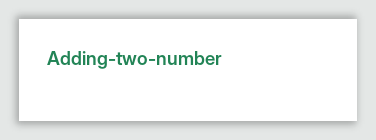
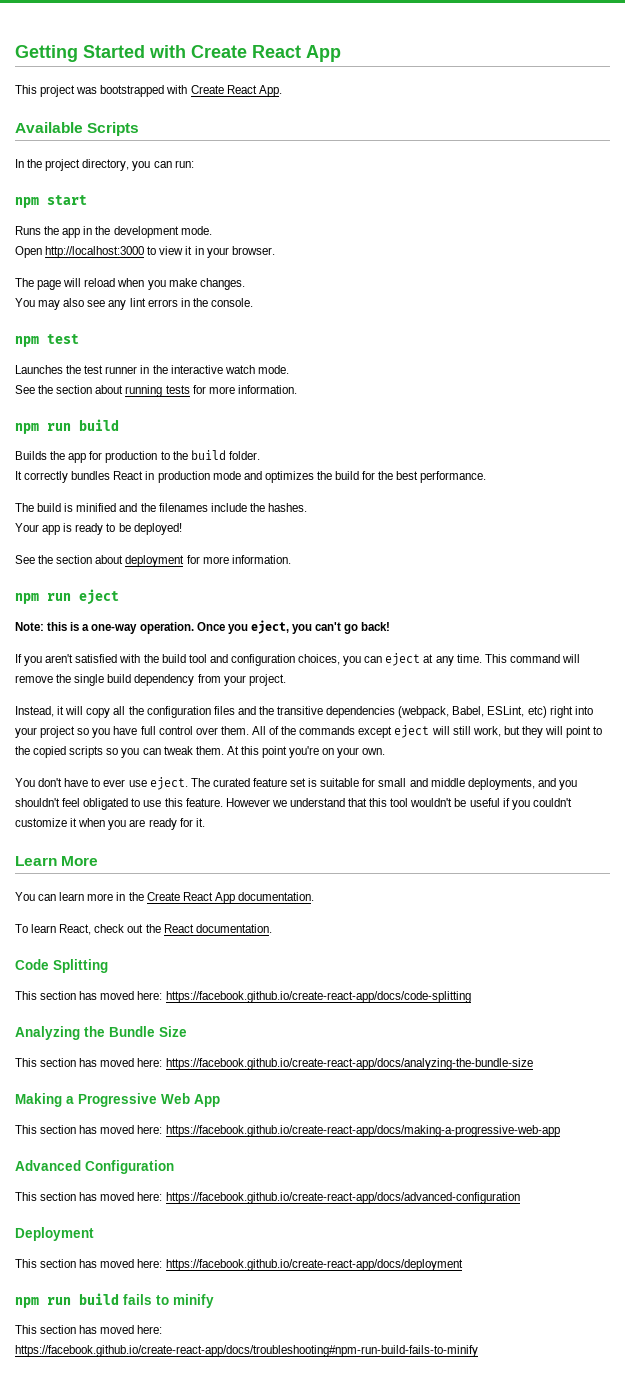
- Adding-two-number
+ Getting Started with Create React App
+ This project was bootstrapped with Create React App.
+ Available Scripts
+ In the project directory, you can run:
+ npm start
+ Runs the app in the development mode.
+ Open http://localhost:3000 to view it in your browser.
+ The page will reload when you make changes.
+ You may also see any lint errors in the console.
+ npm test
+ Launches the test runner in the interactive watch mode.
+ See the section about running tests for more information.
+ npm run build
+ Builds the app for production to the build folder.
+ It correctly bundles React in production mode and optimizes the build for the best performance.
+ The build is minified and the filenames include the hashes.
+ Your app is ready to be deployed!
+ See the section about deployment for more information.
+ npm run eject
+ Note: this is a one-way operation. Once you eject, you can't go back!
+ If you aren't satisfied with the build tool and configuration choices, you can eject at any time. This command will remove the single build dependency from your project.
+ Instead, it will copy all the configuration files and the transitive dependencies (webpack, Babel, ESLint, etc) right into your project so you have full control over them. All of the commands except eject will still work, but they will point to the copied scripts so you can tweak them. At this point you're on your own.
+ You don't have to ever use eject. The curated feature set is suitable for small and middle deployments, and you shouldn't feel obligated to use this feature. However we understand that this tool wouldn't be useful if you couldn't customize it when you are ready for it.
+ Learn More
+ You can learn more in the Create React App documentation.
+ To learn React, check out the React documentation.
+ Code Splitting
+ This section has moved here: https://facebook.github.io/create-react-app/docs/code-splitting
+ Analyzing the Bundle Size
+ This section has moved here: https://facebook.github.io/create-react-app/docs/analyzing-the-bundle-size
+ Making a Progressive Web App
+ This section has moved here: https://facebook.github.io/create-react-app/docs/making-a-progressive-web-app
+ Advanced Configuration
+ This section has moved here: https://facebook.github.io/create-react-app/docs/advanced-configuration
+ Deployment
+ This section has moved here: https://facebook.github.io/create-react-app/docs/deployment
+ npm run build fails to minify
+ This section has moved here: https://facebook.github.io/create-react-app/docs/troubleshooting#npm-run-build-fails-to-minify

